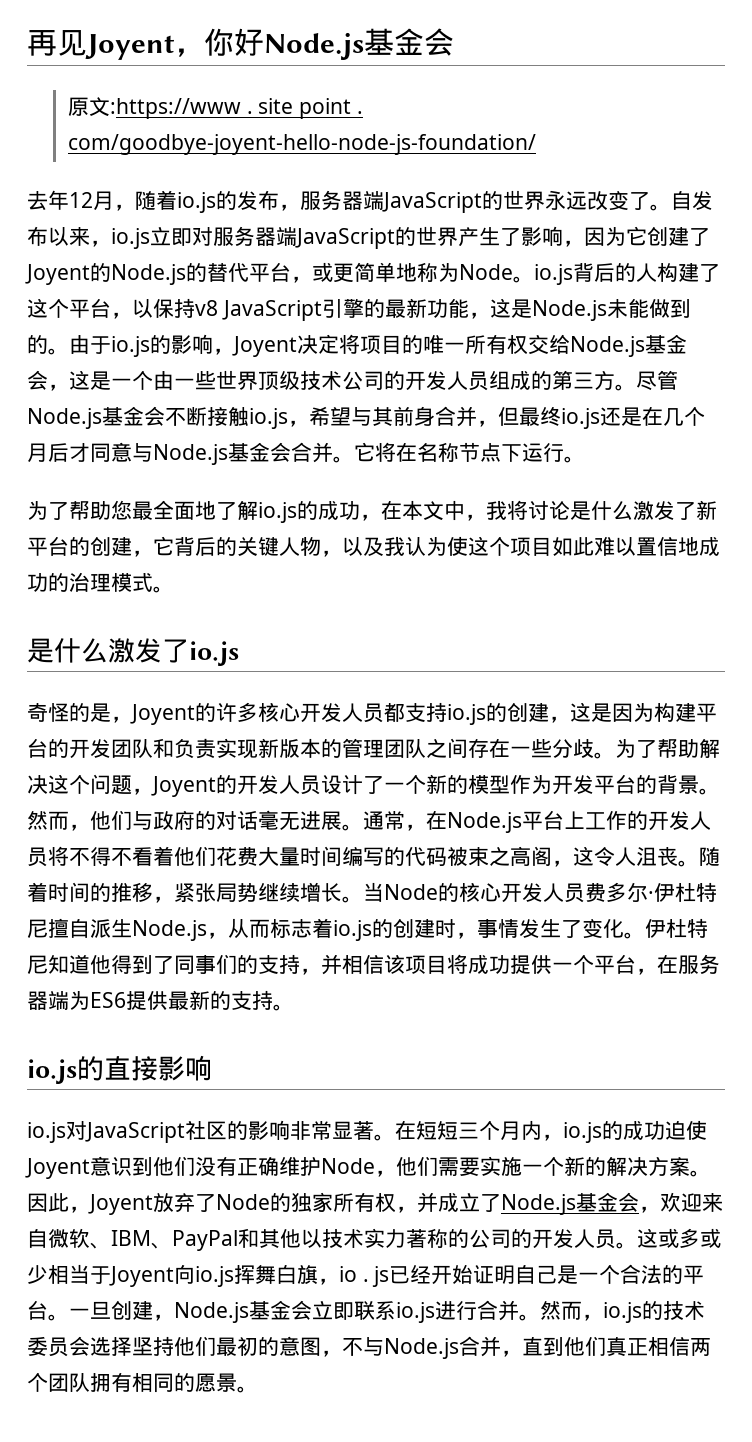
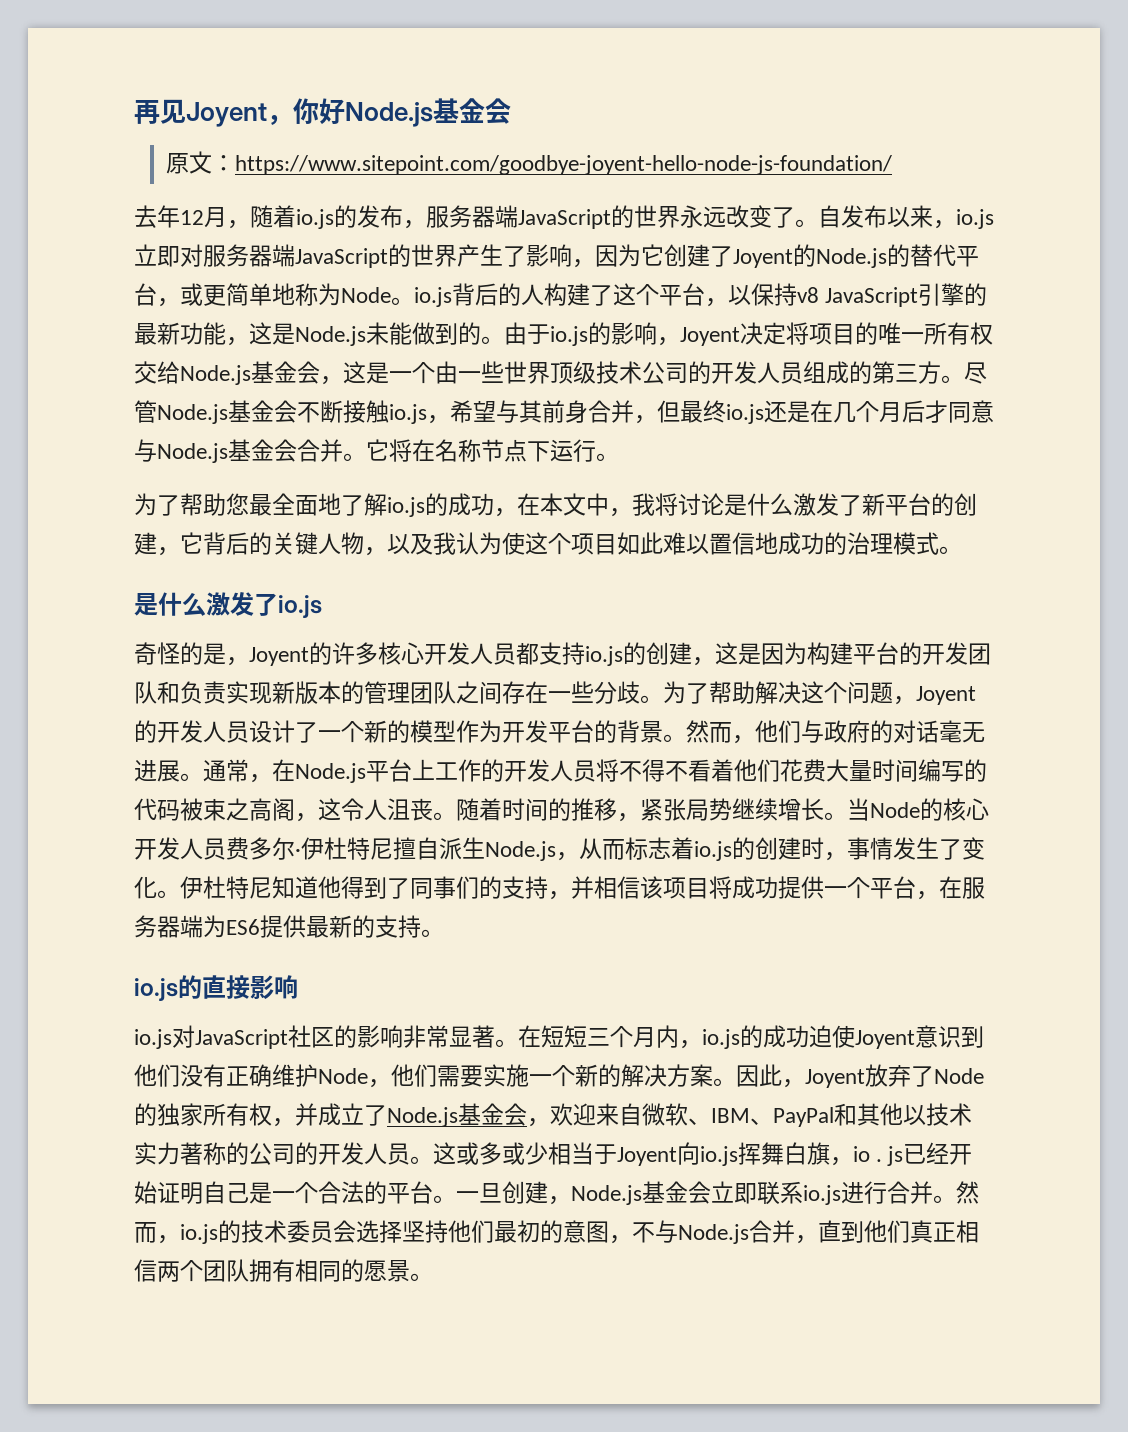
- 原文:https://www . site point . com/goodbye-joyent-hello-node-js-foundation/
+ 原文：https://www.sitepoint.com/goodbye-joyent-hello-node-js-foundation/

